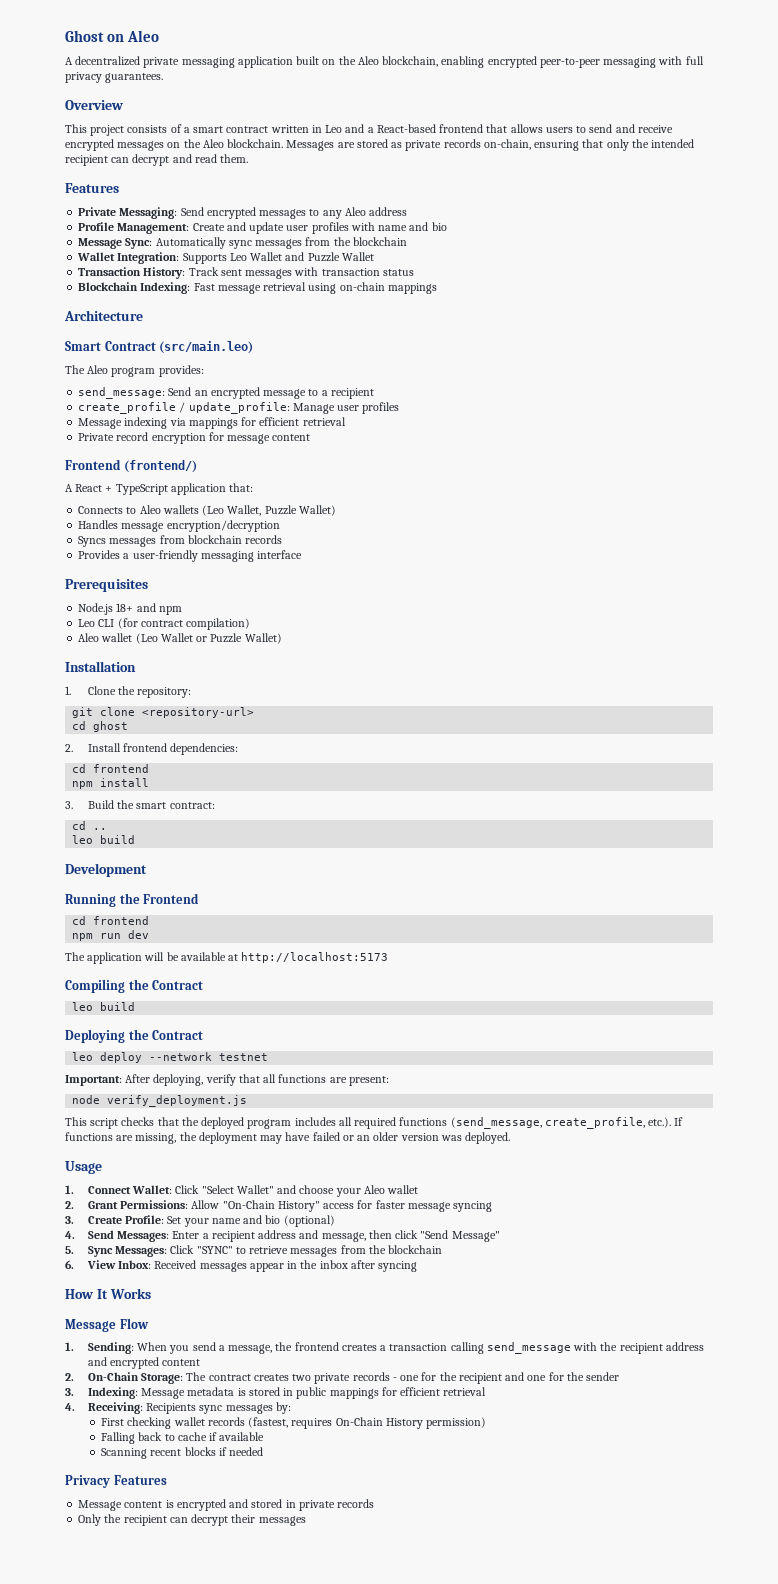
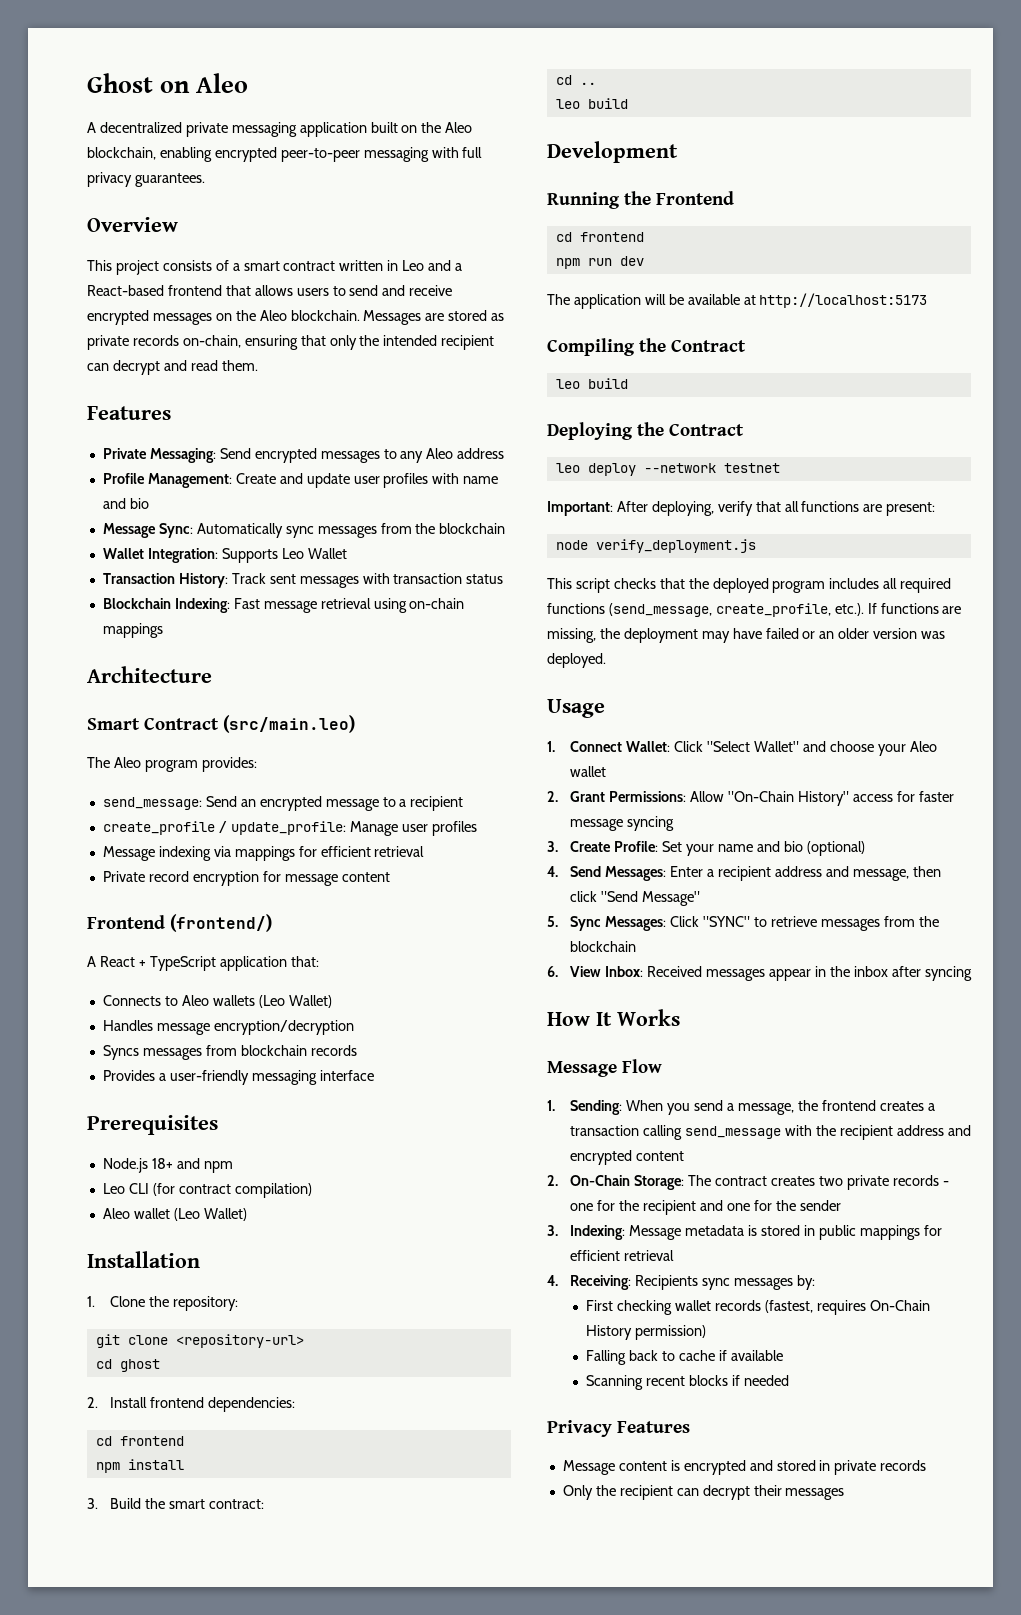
- Wallet Integration: Supports Leo Wallet and Puzzle Wallet
+ Wallet Integration: Supports Leo Wallet
- Connects to Aleo wallets (Leo Wallet, Puzzle Wallet)
+ Connects to Aleo wallets (Leo Wallet)
- Aleo wallet (Leo Wallet or Puzzle Wallet)
+ Aleo wallet (Leo Wallet)

